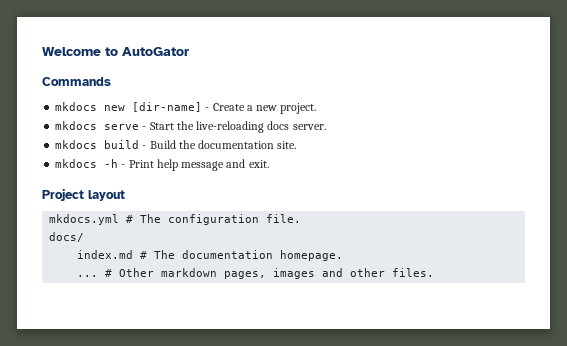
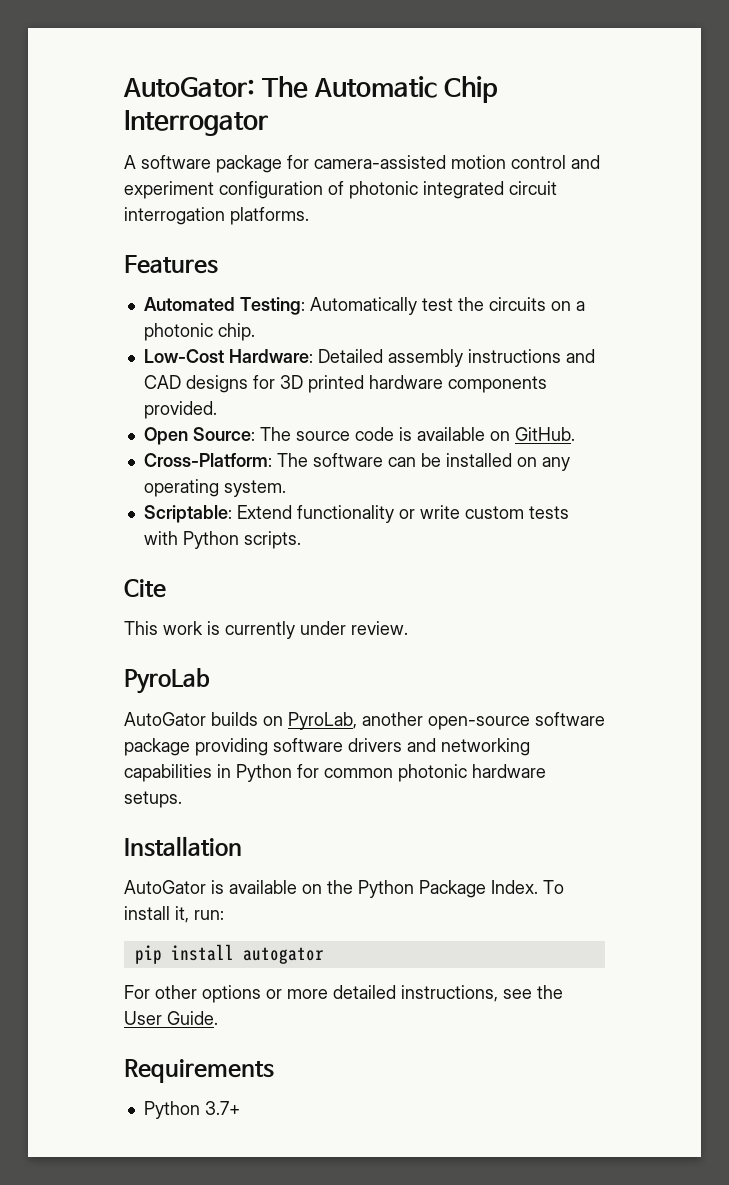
- Welcome to AutoGator
- Commands
- mkdocs new [dir-name] - Create a new project.
- mkdocs serve - Start the live-reloading docs server.
- mkdocs build - Build the documentation site.
- mkdocs -h - Print help message and exit.
- Project layout
- mkdocs.yml # The configuration file.
- docs/
- index.md # The documentation homepage.
- ... # Other markdown pages, images and other files.
+ AutoGator: The Automatic Chip Interrogator
+ A software package for camera-assisted motion control and experiment configuration of photonic integrated circuit interrogation platforms.
+ Features
+ Automated Testing: Automatically test the circuits on a photonic chip.
+ Low-Cost Hardware: Detailed assembly instructions and CAD designs for 3D printed hardware components provided.
+ Open Source: The source code is available on GitHub.
+ Cross-Platform: The software can be installed on any operating system.
+ Scriptable: Extend functionality or write custom tests with Python scripts.
+ Cite
+ This work is currently under review.
+ PyroLab
+ AutoGator builds on PyroLab, another open-source software package providing software drivers and networking capabilities in Python for common photonic hardware setups.
+ Installation
+ AutoGator is available on the Python Package Index. To install it, run:
+ pip install autogator
+ For other options or more detailed instructions, see the User Guide.
+ Requirements
+ Python 3.7+

